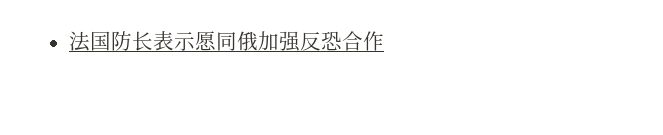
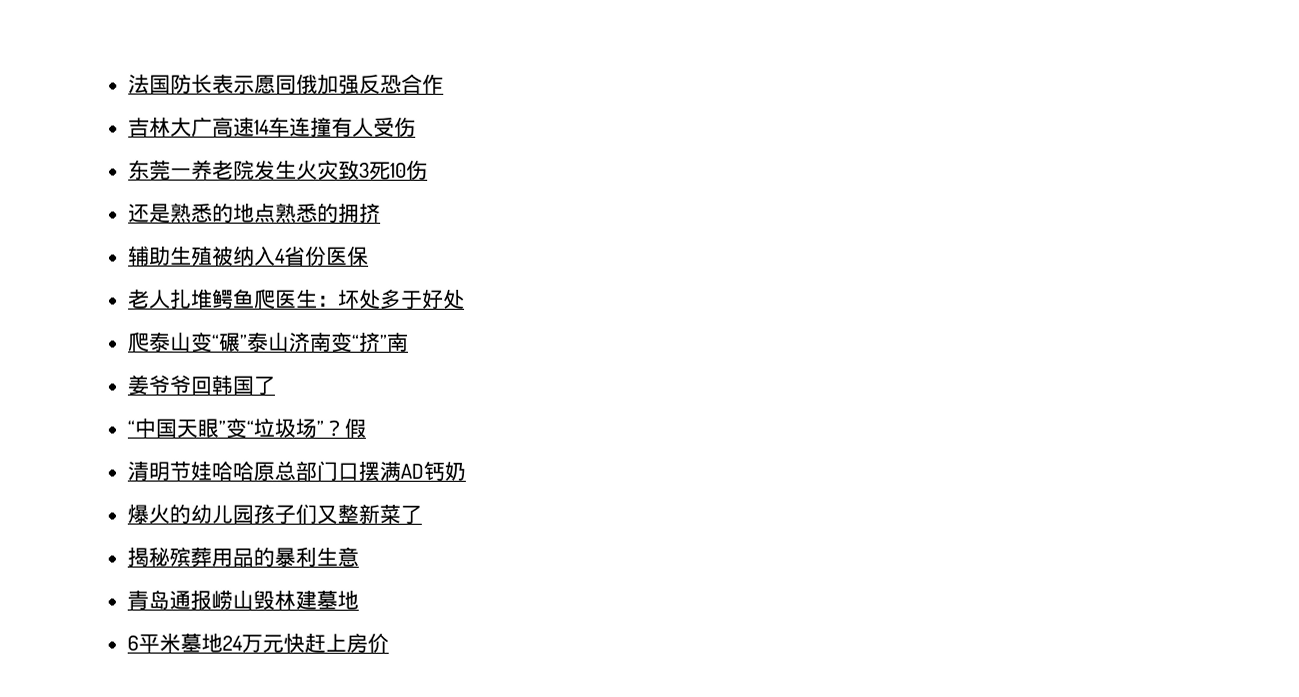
+ 吉林大广高速14车连撞有人受伤
+ 东莞一养老院发生火灾致3死10伤
+ 还是熟悉的地点熟悉的拥挤
+ 辅助生殖被纳入4省份医保
+ 老人扎堆鳄鱼爬医生：坏处多于好处
+ 爬泰山变“碾”泰山济南变“挤”南
+ 姜爷爷回韩国了
+ “中国天眼”变“垃圾场”？假
+ 清明节娃哈哈原总部门口摆满AD钙奶
+ 爆火的幼儿园孩子们又整新菜了
+ 揭秘殡葬用品的暴利生意
+ 青岛通报崂山毁林建墓地
+ 6平米墓地24万元快赶上房价

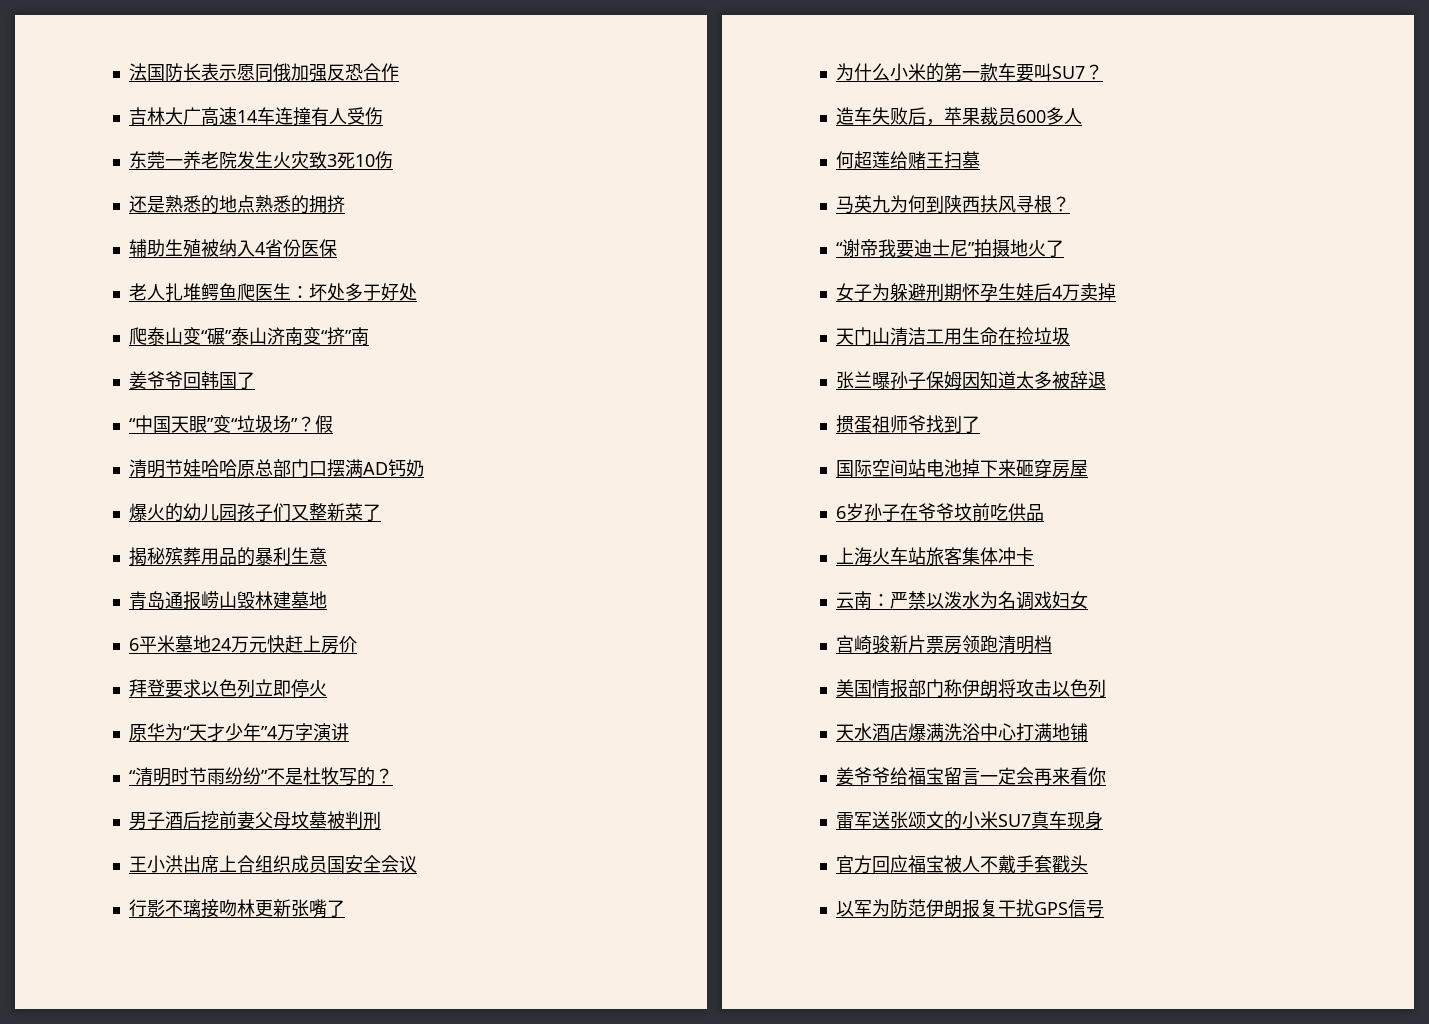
+ 拜登要求以色列立即停火
+ 原华为“天才少年”4万字演讲
+ “清明时节雨纷纷”不是杜牧写的？
+ 男子酒后挖前妻父母坟墓被判刑
+ 王小洪出席上合组织成员国安全会议
+ 行影不璃接吻林更新张嘴了
+ 为什么小米的第一款车要叫SU7？
+ 造车失败后，苹果裁员600多人
+ 何超莲给赌王扫墓
+ 马英九为何到陕西扶风寻根？
+ “谢帝我要迪士尼”拍摄地火了
+ 女子为躲避刑期怀孕生娃后4万卖掉
+ 天门山清洁工用生命在捡垃圾
+ 张兰曝孙子保姆因知道太多被辞退
+ 掼蛋祖师爷找到了
+ 国际空间站电池掉下来砸穿房屋
+ 6岁孙子在爷爷坟前吃供品
+ 上海火车站旅客集体冲卡
+ 云南：严禁以泼水为名调戏妇女
+ 宫崎骏新片票房领跑清明档
+ 美国情报部门称伊朗将攻击以色列
+ 天水酒店爆满洗浴中心打满地铺
+ 姜爷爷给福宝留言一定会再来看你
+ 雷军送张颂文的小米SU7真车现身
+ 官方回应福宝被人不戴手套戳头
+ 以军为防范伊朗报复干扰GPS信号

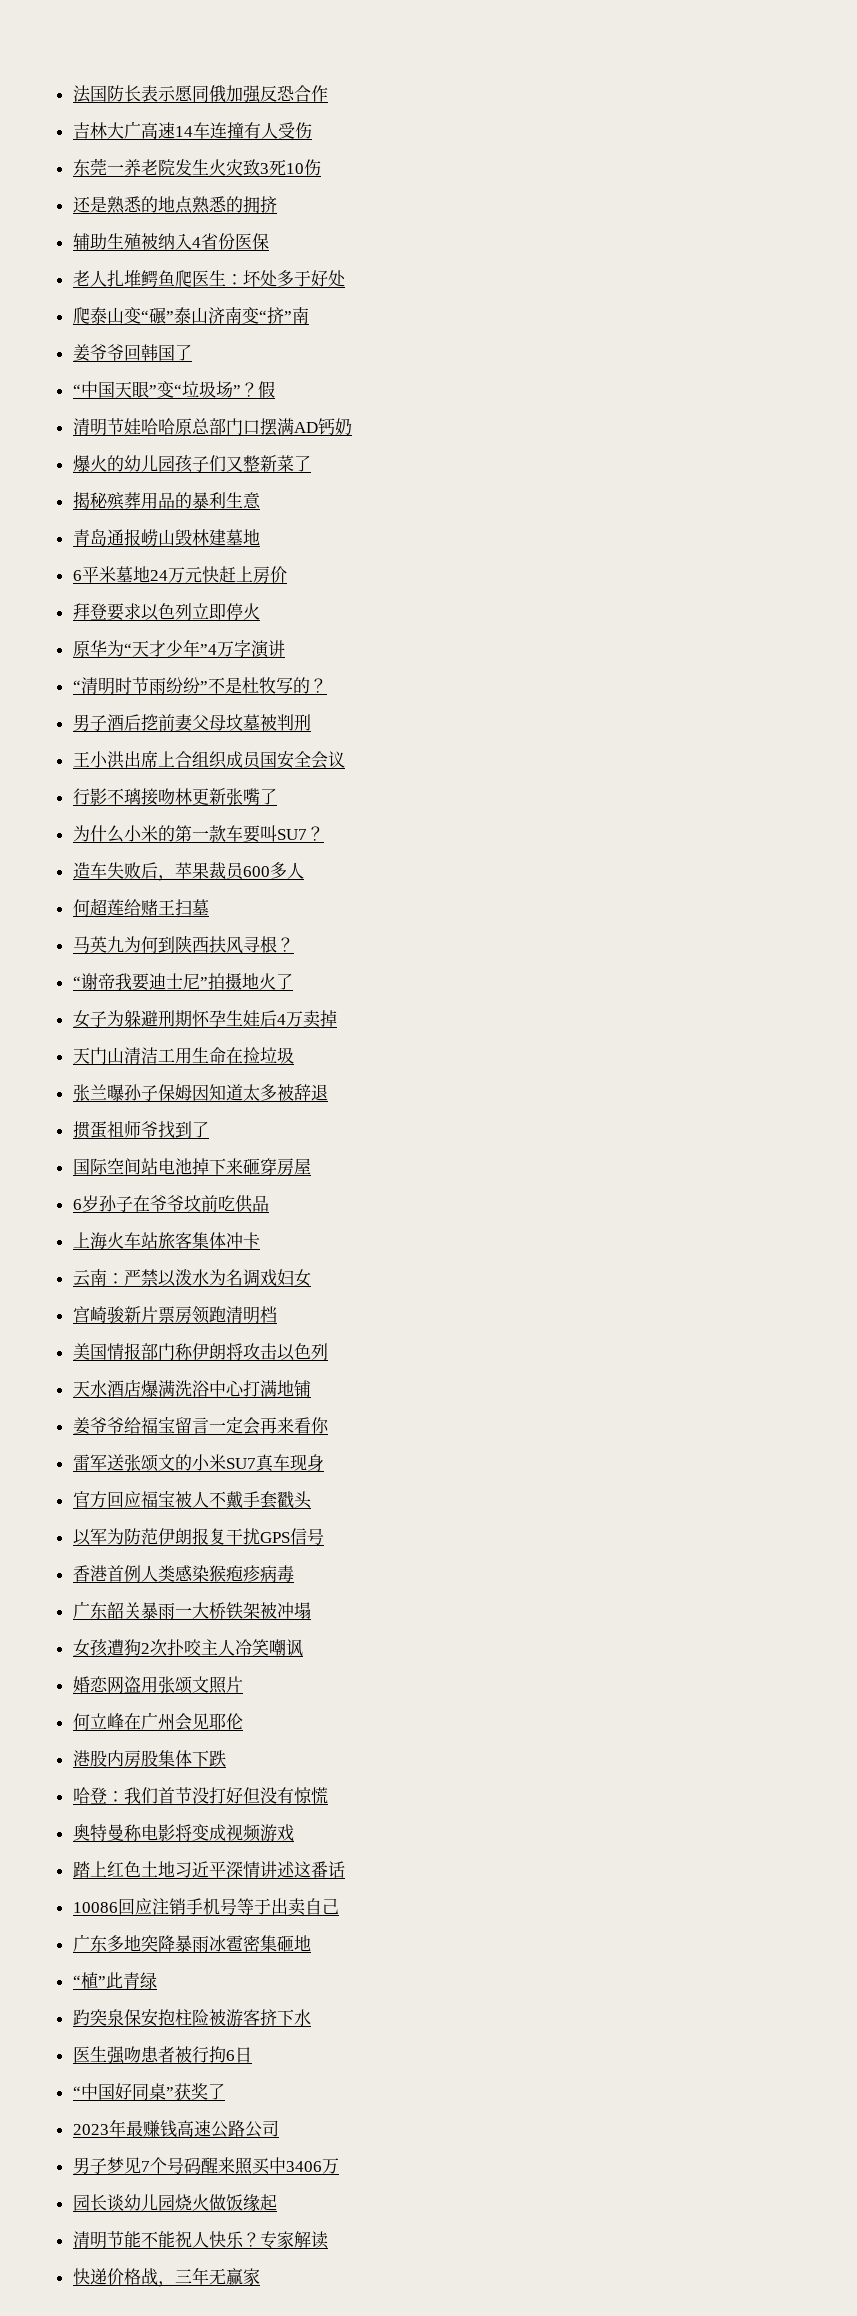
+ 香港首例人类感染猴疱疹病毒
+ 广东韶关暴雨一大桥铁架被冲塌
+ 女孩遭狗2次扑咬主人冷笑嘲讽
+ 婚恋网盗用张颂文照片
+ 何立峰在广州会见耶伦
+ 港股内房股集体下跌
+ 哈登：我们首节没打好但没有惊慌
+ 奥特曼称电影将变成视频游戏
+ 踏上红色土地习近平深情讲述这番话
+ 10086回应注销手机号等于出卖自己
+ 广东多地突降暴雨冰雹密集砸地
+ “植”此青绿
+ 趵突泉保安抱柱险被游客挤下水
+ 医生强吻患者被行拘6日
+ “中国好同桌”获奖了
+ 2023年最赚钱高速公路公司
+ 男子梦见7个号码醒来照买中3406万
+ 园长谈幼儿园烧火做饭缘起
+ 清明节能不能祝人快乐？专家解读
+ 快递价格战，三年无赢家

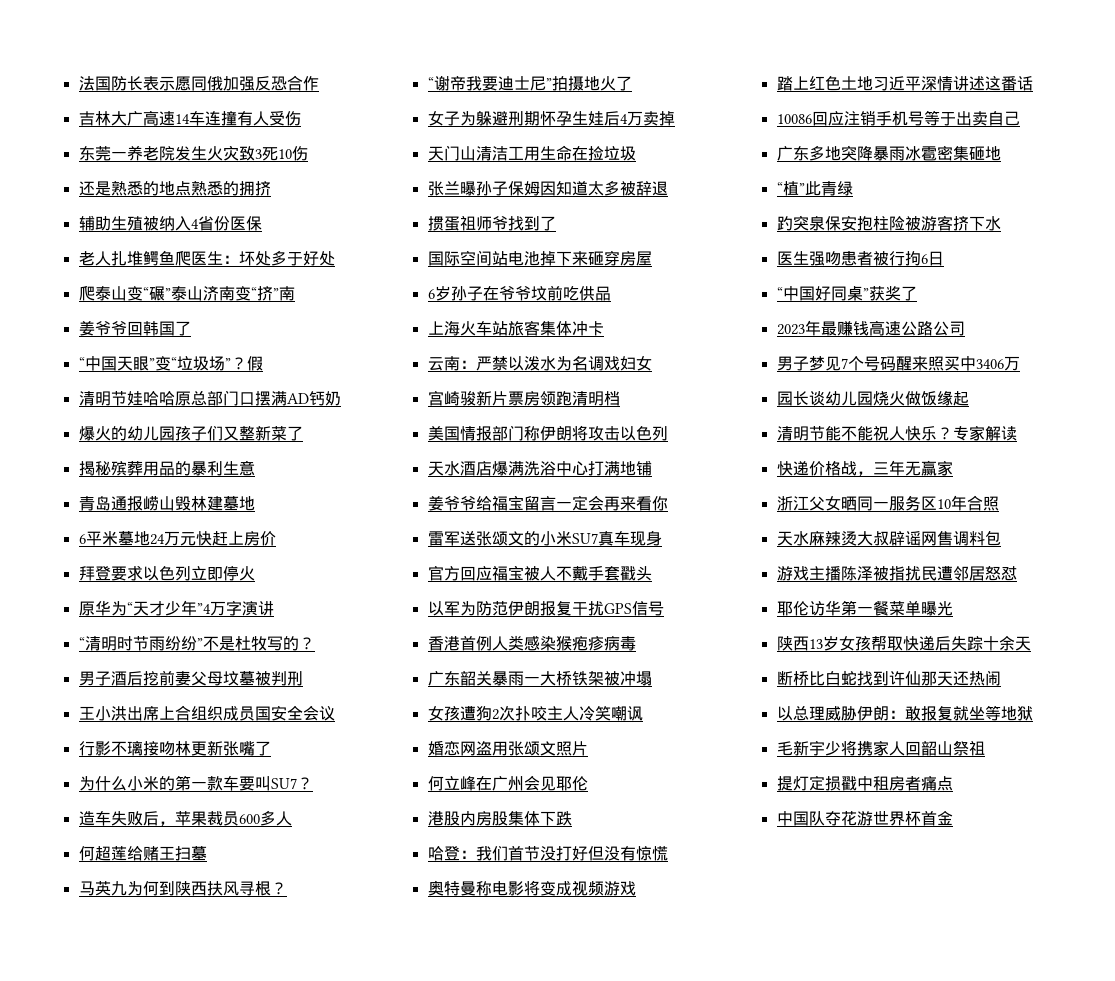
+ 浙江父女晒同一服务区10年合照
+ 天水麻辣烫大叔辟谣网售调料包
+ 游戏主播陈泽被指扰民遭邻居怒怼
+ 耶伦访华第一餐菜单曝光
+ 陕西13岁女孩帮取快递后失踪十余天
+ 断桥比白蛇找到许仙那天还热闹
+ 以总理威胁伊朗：敢报复就坐等地狱
+ 毛新宇少将携家人回韶山祭祖
+ 提灯定损戳中租房者痛点
+ 中国队夺花游世界杯首金

